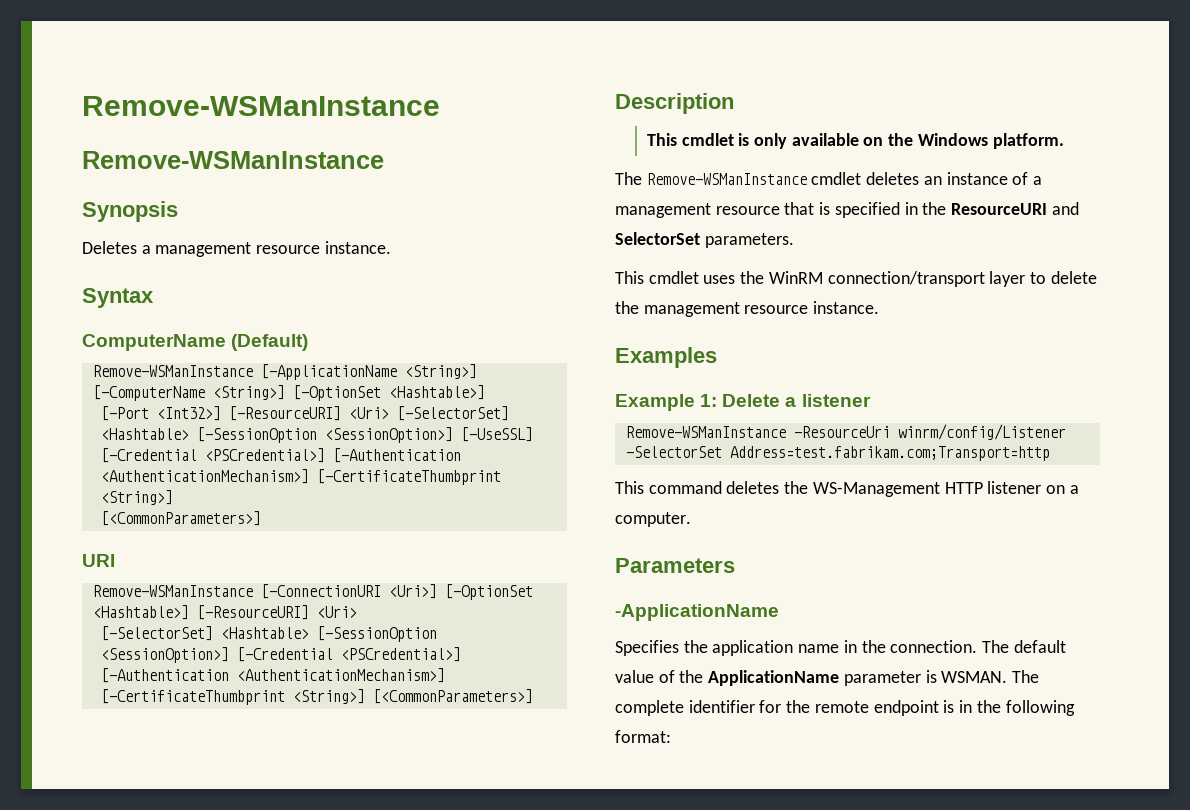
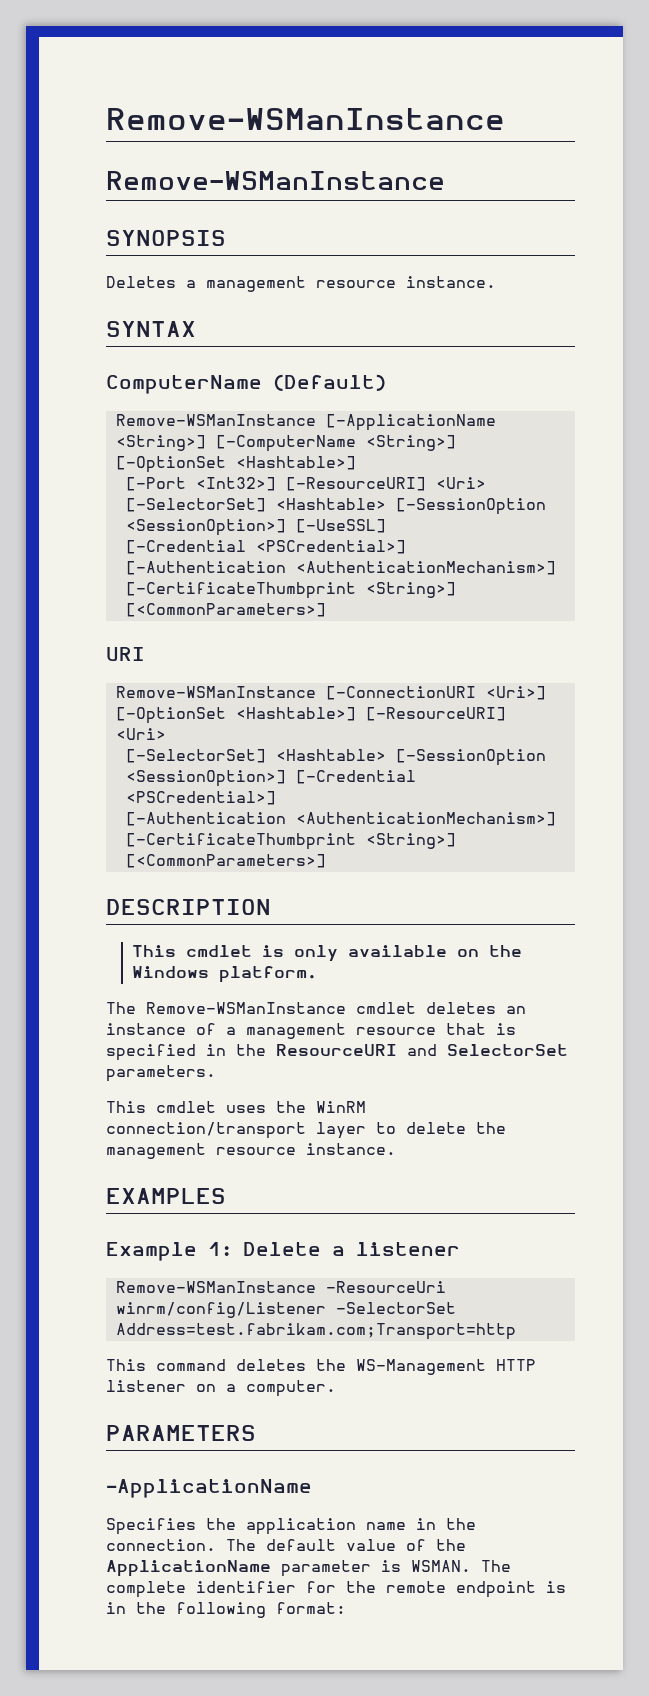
- Synopsis
+ SYNOPSIS
- Syntax
+ SYNTAX
- Description
+ DESCRIPTION
- Examples
+ EXAMPLES
- Parameters
+ PARAMETERS

